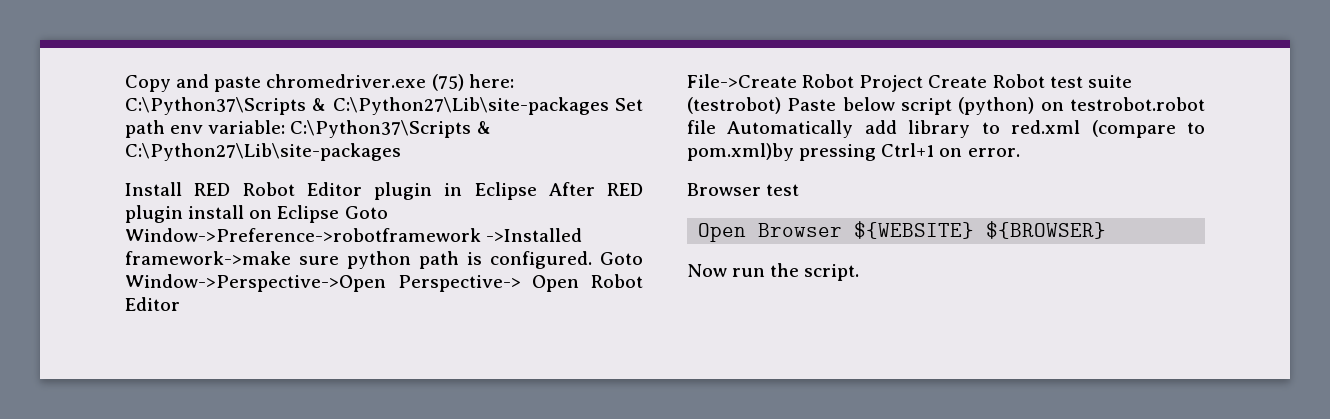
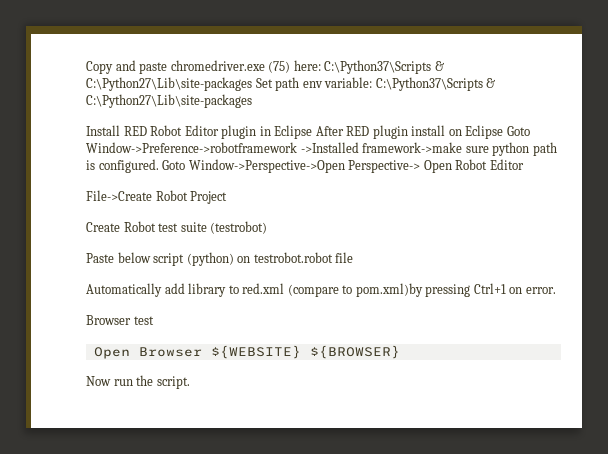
- File->Create Robot Project Create Robot test suite (testrobot) Paste below script (python) on testrobot.robot file Automatically add library to red.xml (compare to pom.xml)by pressing Ctrl+1 on error.
+ File->Create Robot Project
+ Create Robot test suite (testrobot)
+ Paste below script (python) on testrobot.robot file
+ Automatically add library to red.xml (compare to pom.xml)by pressing Ctrl+1 on error.

